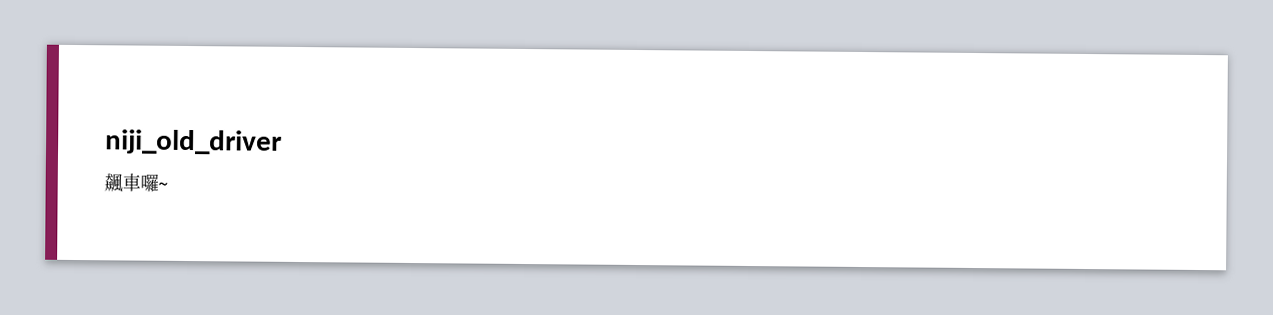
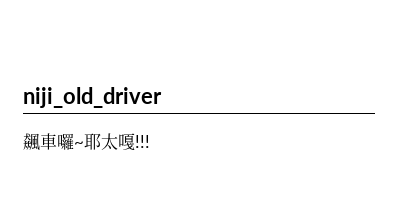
- 飆車囉~
+ 飆車囉~耶太嘎!!!

